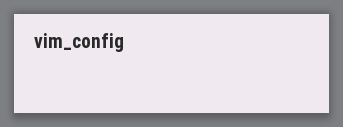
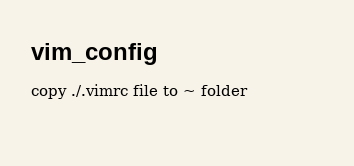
+ copy ./.vimrc file to ~ folder

